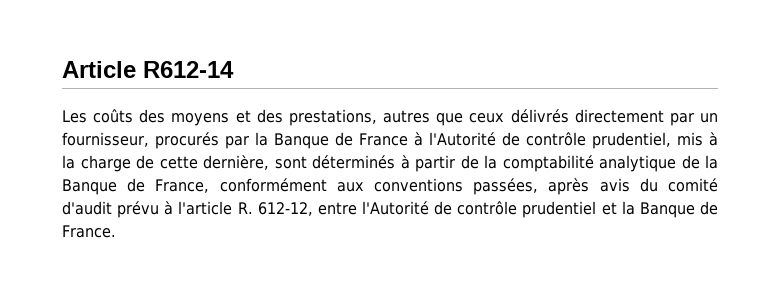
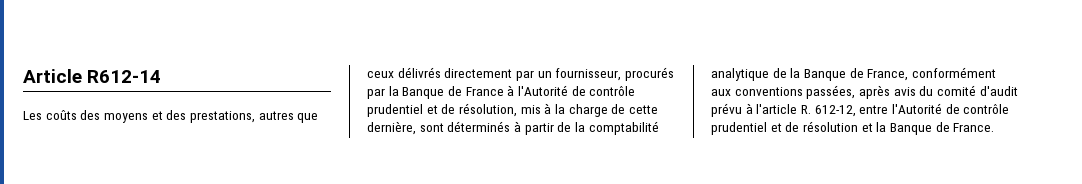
- Les coûts des moyens et des prestations, autres que ceux délivrés directement par un fournisseur, procurés par la Banque de France à l'Autorité de contrôle prudentiel, mis à la charge de cette dernière, sont déterminés à partir de la comptabilité analytique de la Banque de France, conformément aux conventions passées, après avis du comité d'audit prévu à l'article R. 612-12, entre l'Autorité de contrôle prudentiel et la Banque de France.
+ Les coûts des moyens et des prestations, autres que ceux délivrés directement par un fournisseur, procurés par la Banque de France à l'Autorité de contrôle prudentiel et de résolution, mis à la charge de cette dernière, sont déterminés à partir de la comptabilité analytique de la Banque de France, conformément aux conventions passées, après avis du comité d'audit prévu à l'article R. 612-12, entre l'Autorité de contrôle prudentiel et de résolution et la Banque de France.

